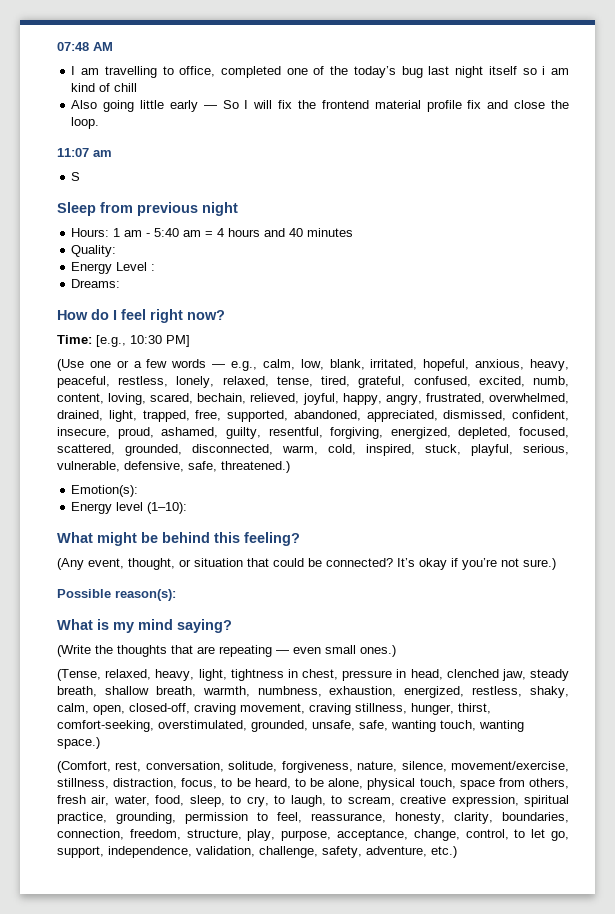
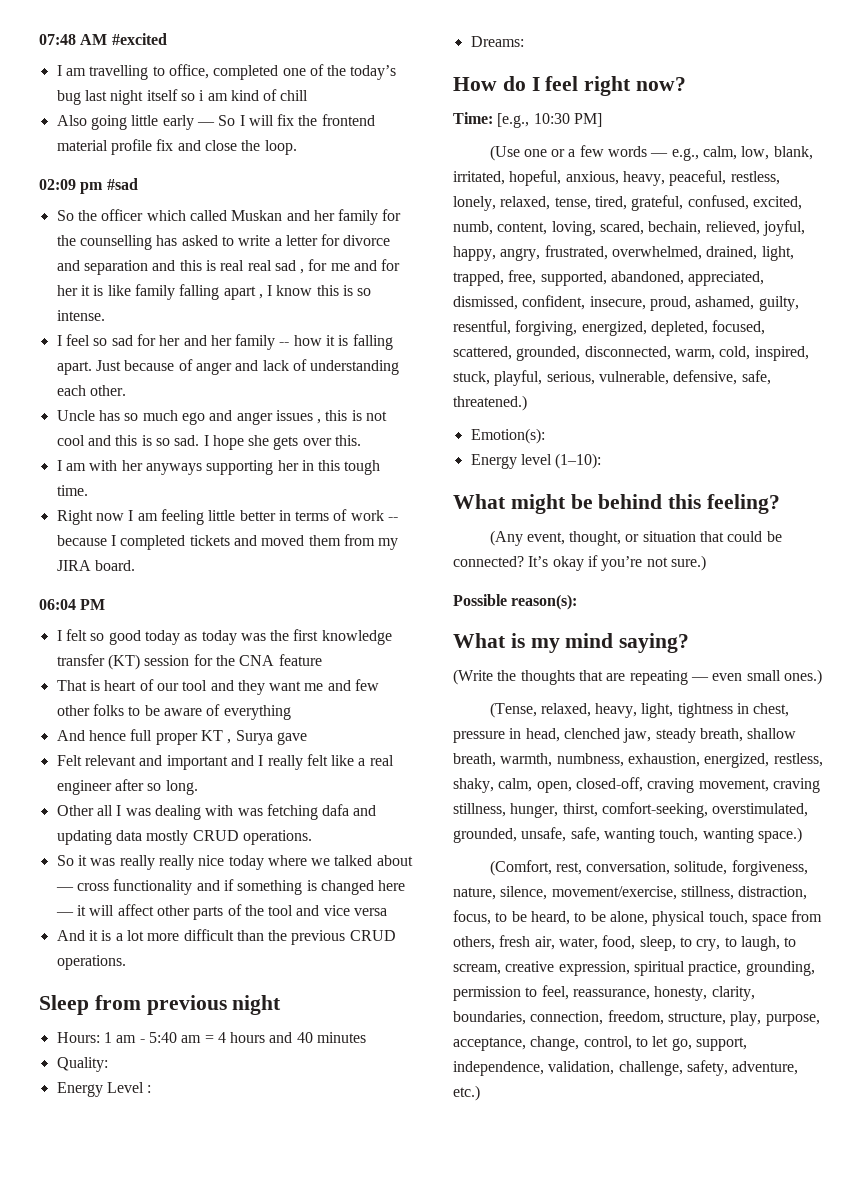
- 07:48 AM
+ 07:48 AM #excited
- 11:07 am
- S
+ 02:09 pm #sad
+ So the officer which called Muskan and her family for the counselling has asked to write a letter for divorce and separation and this is real real sad , for me and for her it is like family falling apart , I know this is so intense.
+ I feel so sad for her and her family -- how it is falling apart. Just because of anger and lack of understanding each other.
+ Uncle has so much ego and anger issues , this is not cool and this is so sad. I hope she gets over this.
+ I am with her anyways supporting her in this tough time.
+ Right now I am feeling little better in terms of work -- because I completed tickets and moved them from my JIRA board.
+ 06:04 PM
+ I felt so good today as today was the first knowledge transfer (KT) session for the CNA feature
+ That is heart of our tool and they want me and few other folks to be aware of everything
+ And hence full proper KT , Surya gave
+ Felt relevant and important and I really felt like a real engineer after so long.
+ Other all I was dealing with was fetching dafa and updating data mostly CRUD operations.
+ So it was really really nice today where we talked about — cross functionality and if something is changed here — it will affect other parts of the tool and vice versa
+ And it is a lot more difficult than the previous CRUD operations.

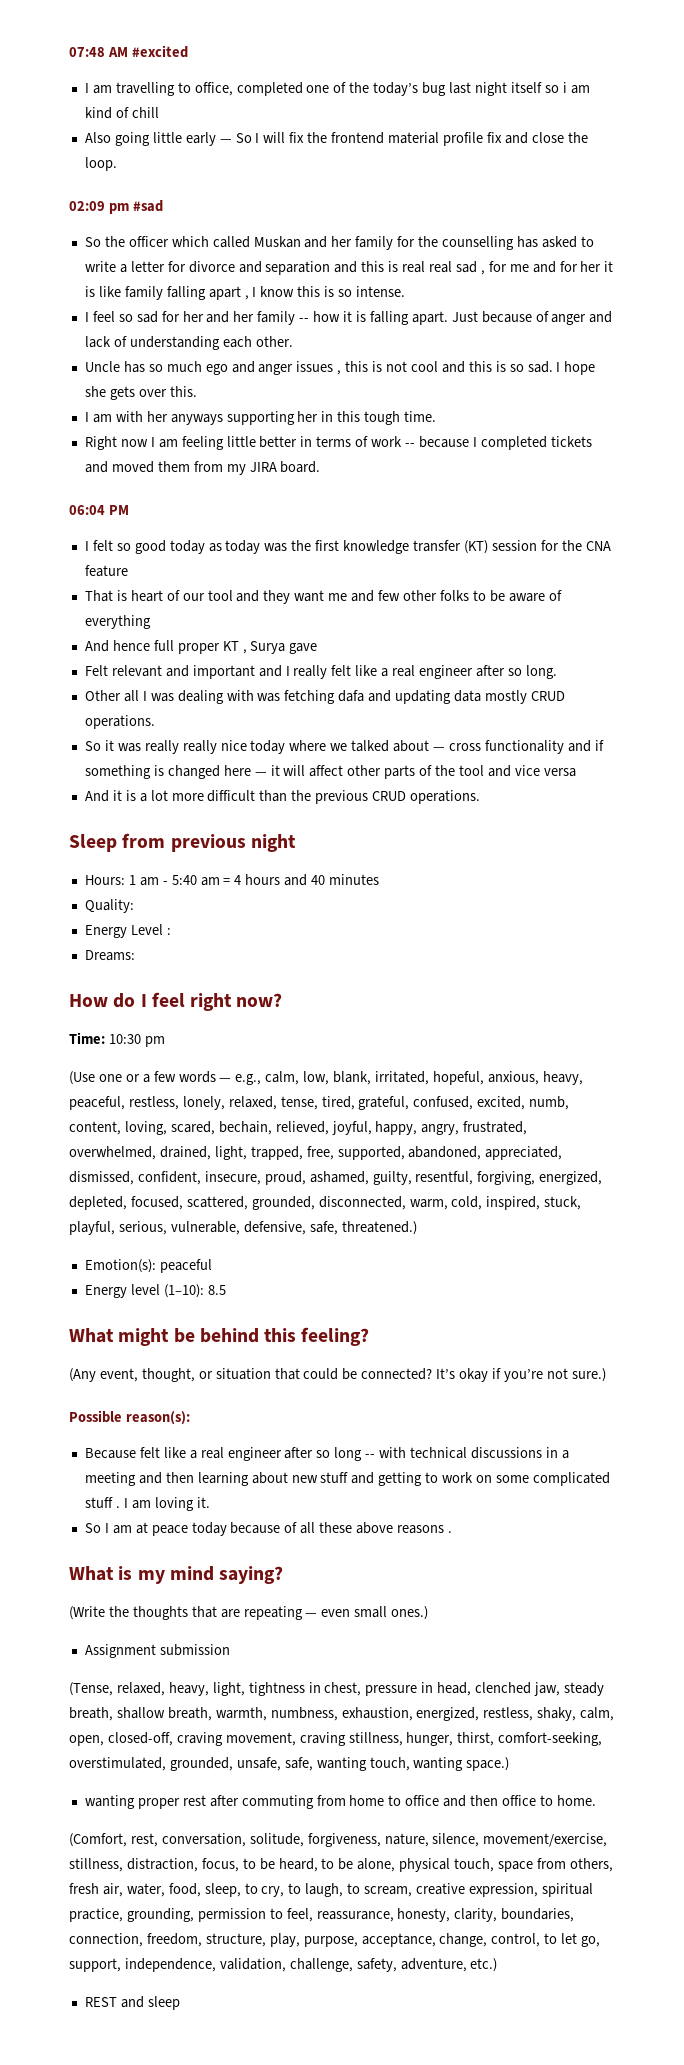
- Time: [e.g., 10:30 PM]
+ Time: 10:30 pm
- Emotion(s):
+ Emotion(s): peaceful
- Energy level (1–10):
+ Energy level (1–10): 8.5
+ Because felt like a real engineer after so long -- with technical discussions in a meeting and then learning about new stuff and getting to work on some complicated stuff . I am loving it.
+ So I am at peace today because of all these above reasons .
+ Assignment submission
+ wanting proper rest after commuting from home to office and then office to home.
+ REST and sleep

